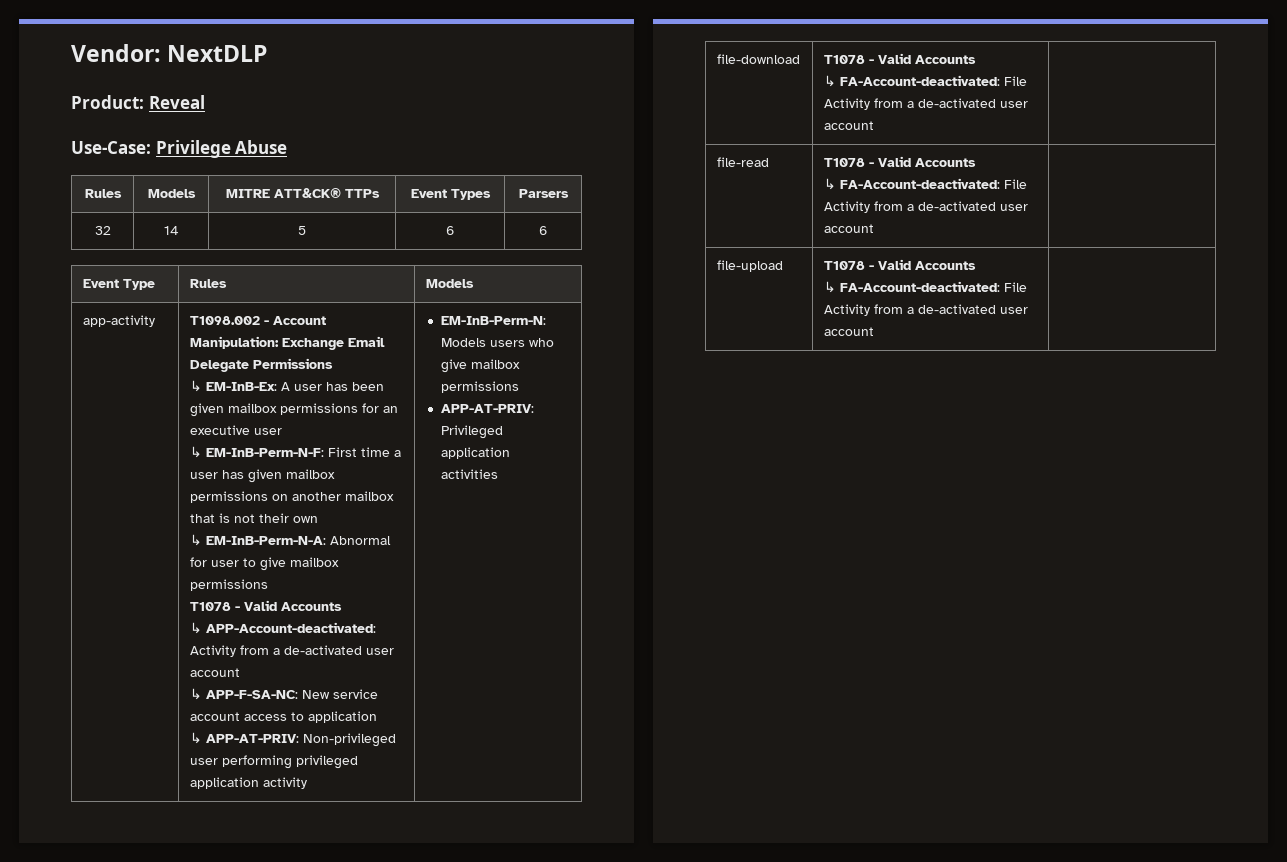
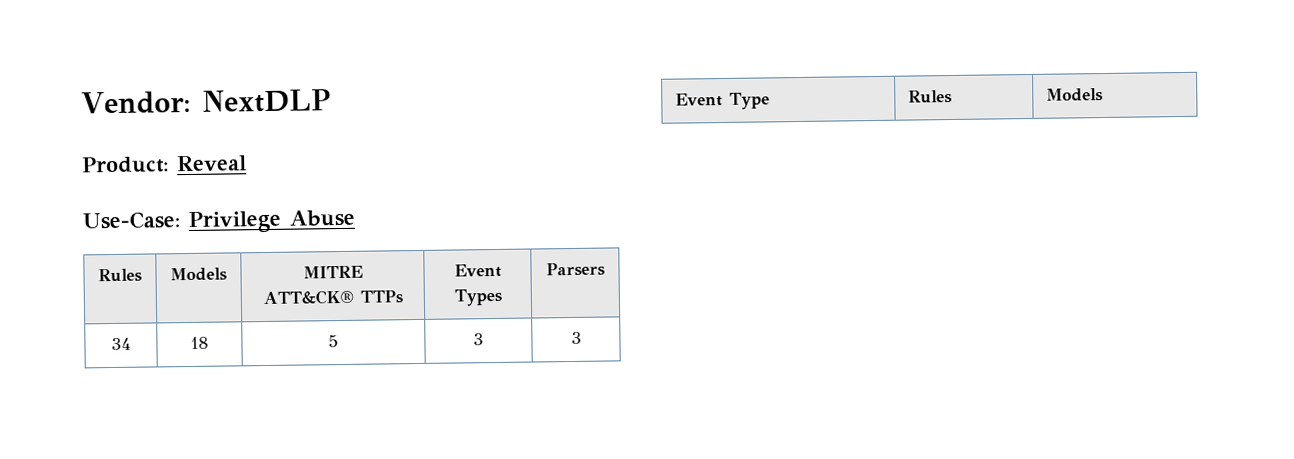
- 32 | 14 | 5 | 6 | 6
+ 34 | 18 | 5 | 3 | 3
- app-activity | T1098.002 - Account Manipulation: Exchange Email Delegate Permissions
- ↳ EM-InB-Ex: A user has been given mailbox permissions for an executive user
- ↳ EM-InB-Perm-N-F: First time a user has given mailbox permissions on another mailbox that is not their own
- ↳ EM-InB-Perm-N-A: Abnormal for user to give mailbox permissions
- T1078 - Valid Accounts
- ↳ APP-Account-deactivated: Activity from a de-activated user account
- ↳ APP-F-SA-NC: New service account access to application
- ↳ APP-AT-PRIV: Non-privileged user performing privileged application activity | EM-InB-Perm-N: Models users who give mailbox permissions
- APP-AT-PRIV: Privileged application activities
- file-download | T1078 - Valid Accounts
- ↳ FA-Account-deactivated: File Activity from a de-activated user account |
- file-read | T1078 - Valid Accounts
- ↳ FA-Account-deactivated: File Activity from a de-activated user account |
- file-upload | T1078 - Valid Accounts
- ↳ FA-Account-deactivated: File Activity from a de-activated user account |

